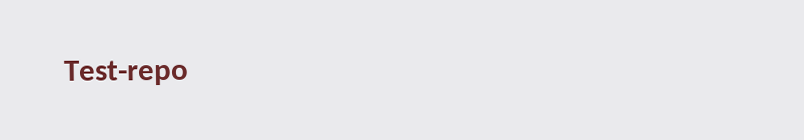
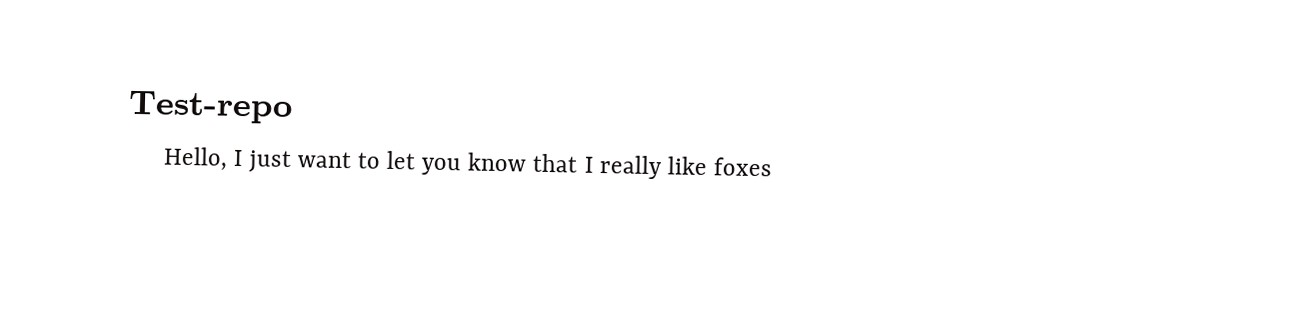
+ Hello, I just want to let you know that I really like foxes

